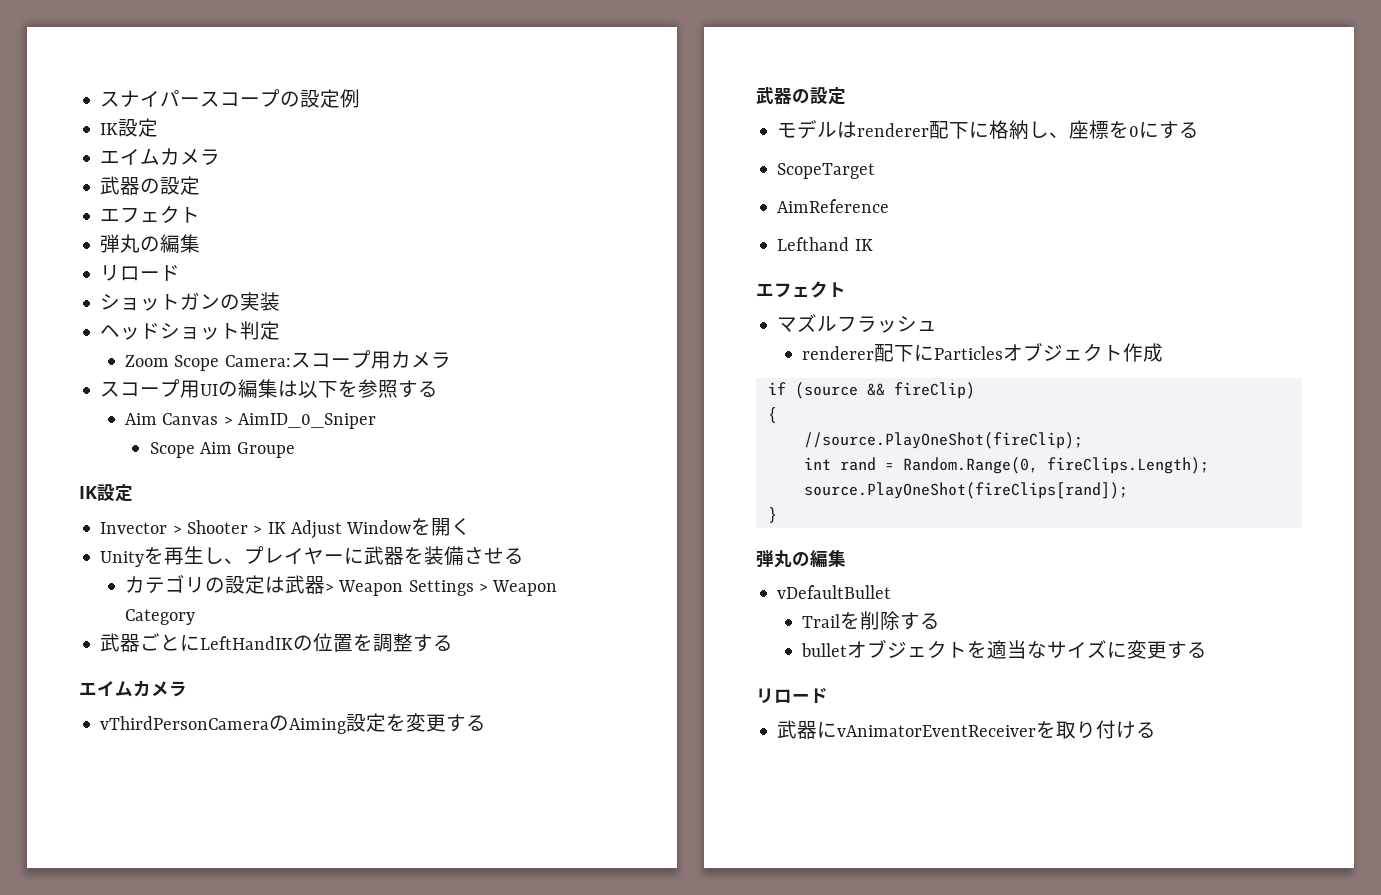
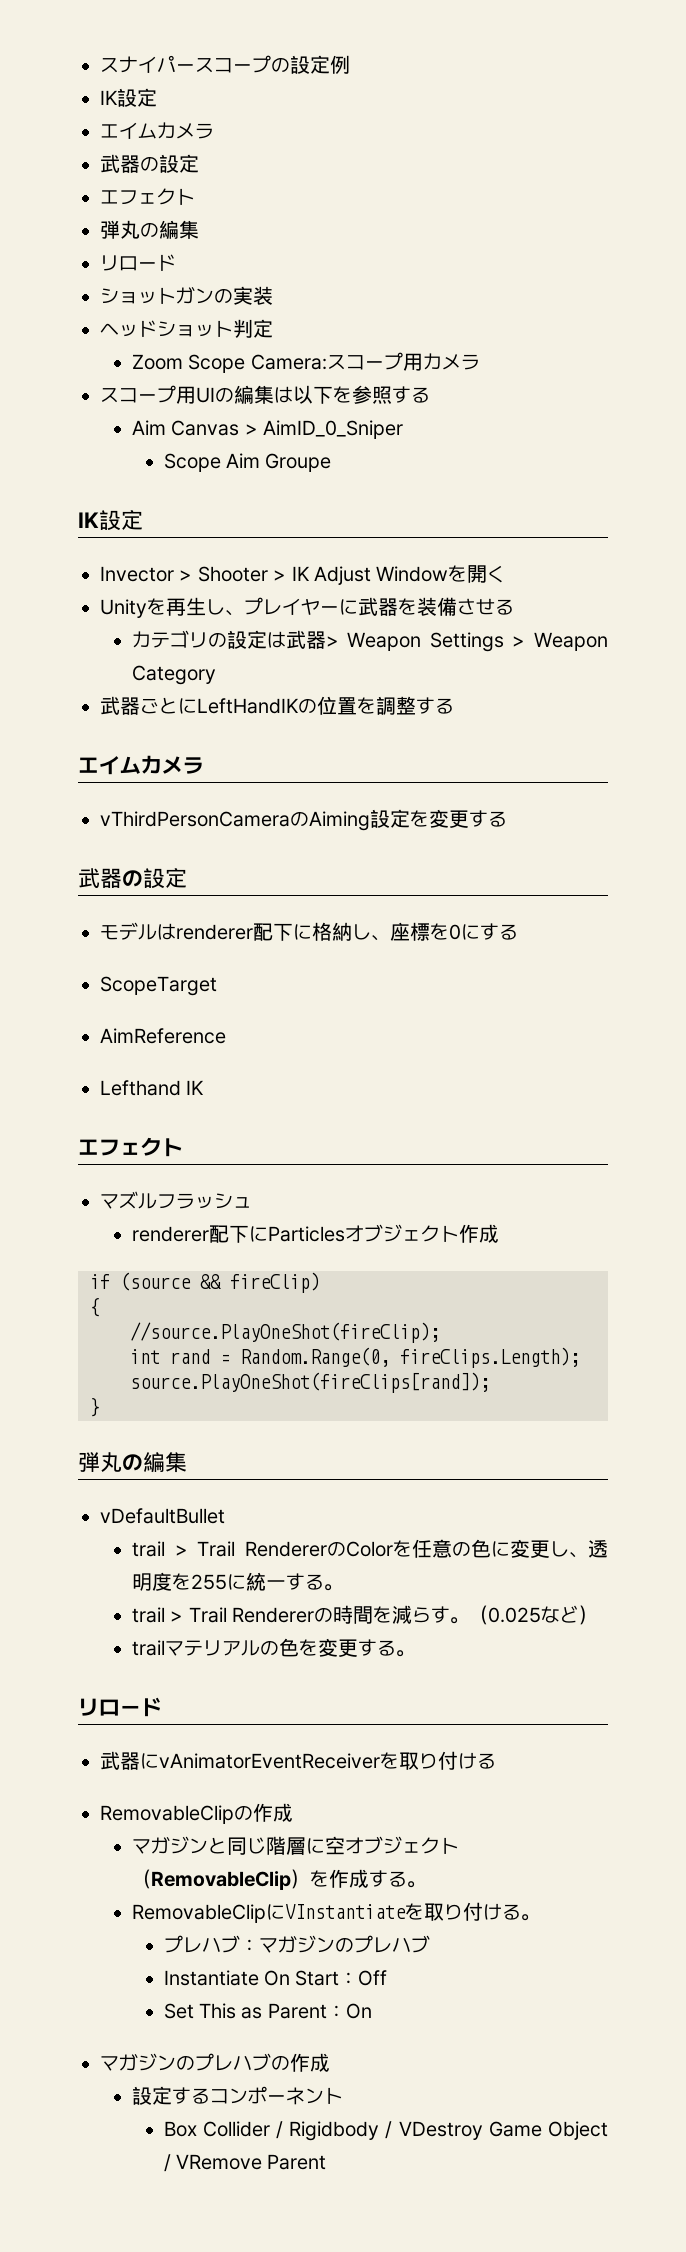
- Trailを削除する
- bulletオブジェクトを適当なサイズに変更する
+ trail > Trail RendererのColorを任意の色に変更し、透明度を255に統一する。
+ trail > Trail Rendererの時間を減らす。（0.025など）
+ trailマテリアルの色を変更する。
+ RemovableClipの作成
+ マガジンと同じ階層に空オブジェクト（RemovableClip）を作成する。
+ RemovableClipにVInstantiateを取り付ける。
+ プレハブ：マガジンのプレハブ
+ Instantiate On Start：Off
+ Set This as Parent：On
+ マガジンのプレハブの作成
+ 設定するコンポーネント
+ Box Collider / Rigidbody / VDestroy Game Object / VRemove Parent

